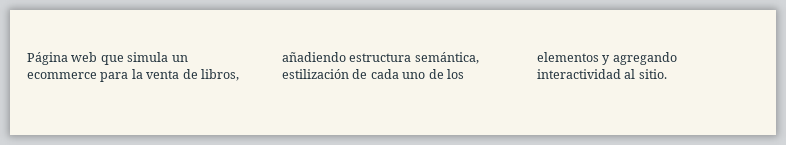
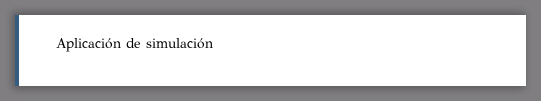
- Página web que simula un ecommerce para la venta de libros, añadiendo estructura semántica, estilización de cada uno de los elementos y agregando interactividad al sitio.
+ Aplicación de simulación

